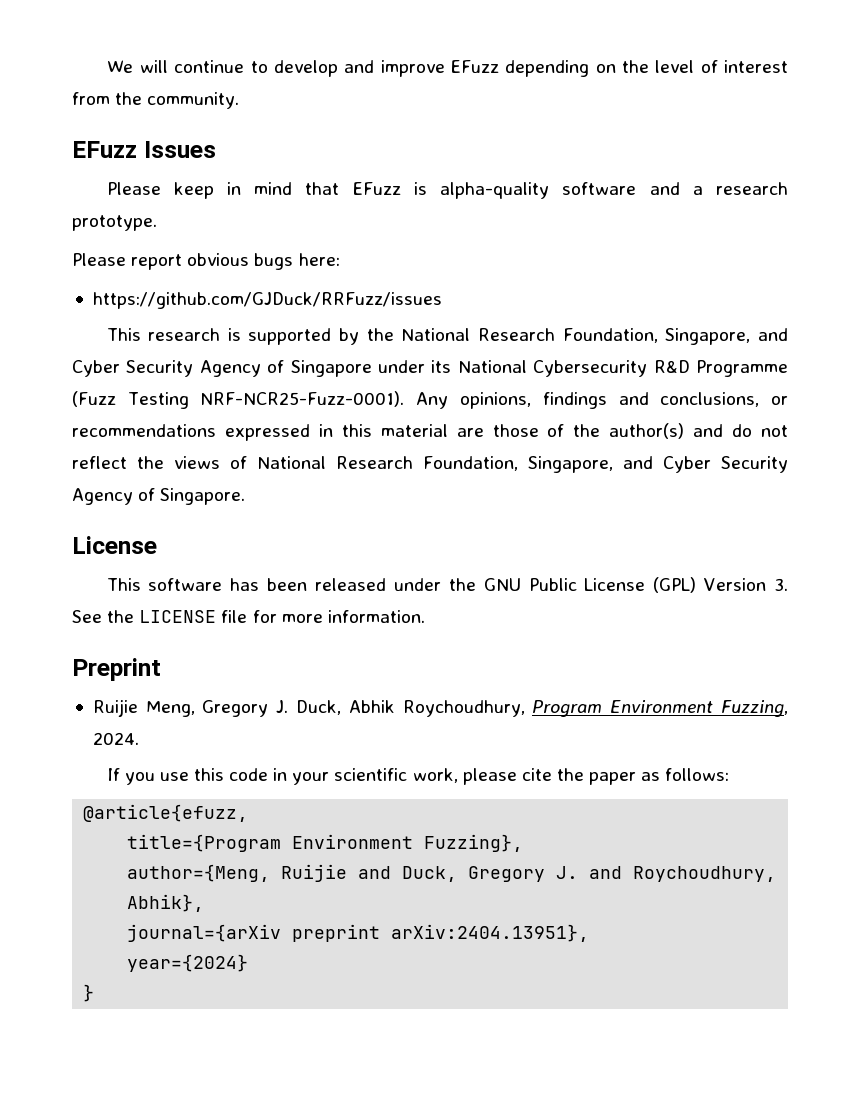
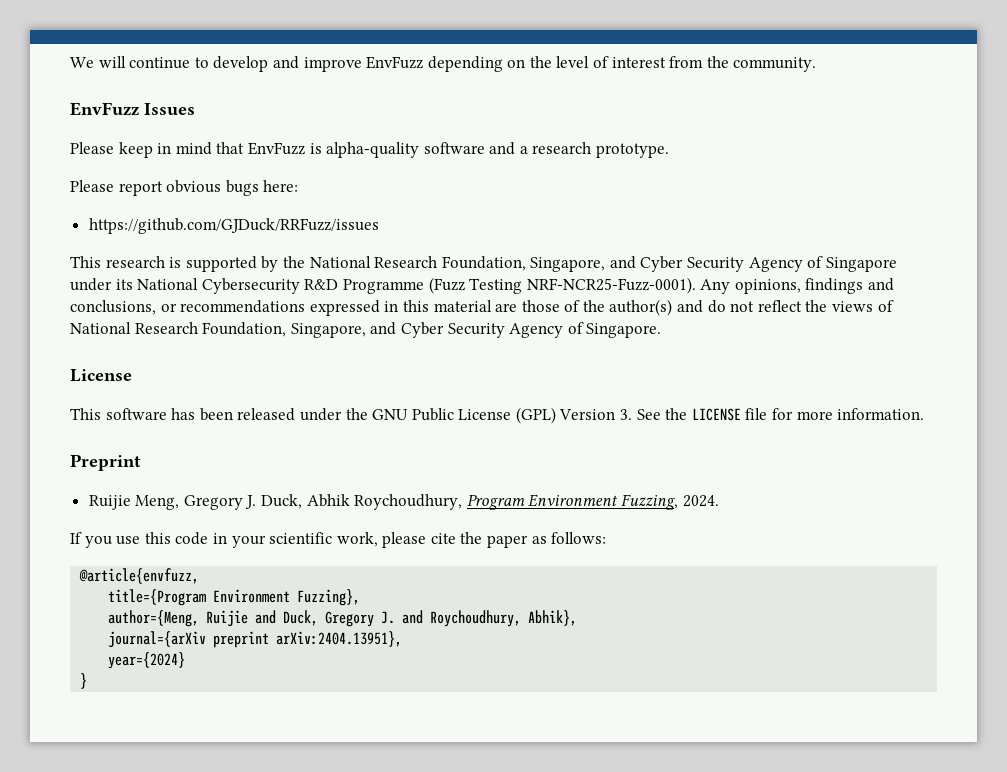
- We will continue to develop and improve EFuzz depending on the level of interest from the community.
+ We will continue to develop and improve EnvFuzz depending on the level of interest from the community.
- EFuzz Issues
+ EnvFuzz Issues
- Please keep in mind that EFuzz is alpha-quality software and a research prototype.
+ Please keep in mind that EnvFuzz is alpha-quality software and a research prototype.
- @article{efuzz,
+ @article{envfuzz,

